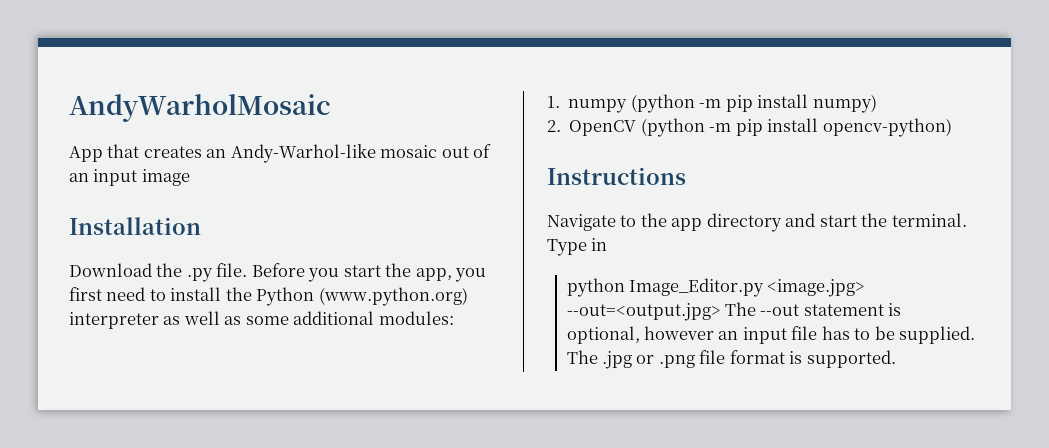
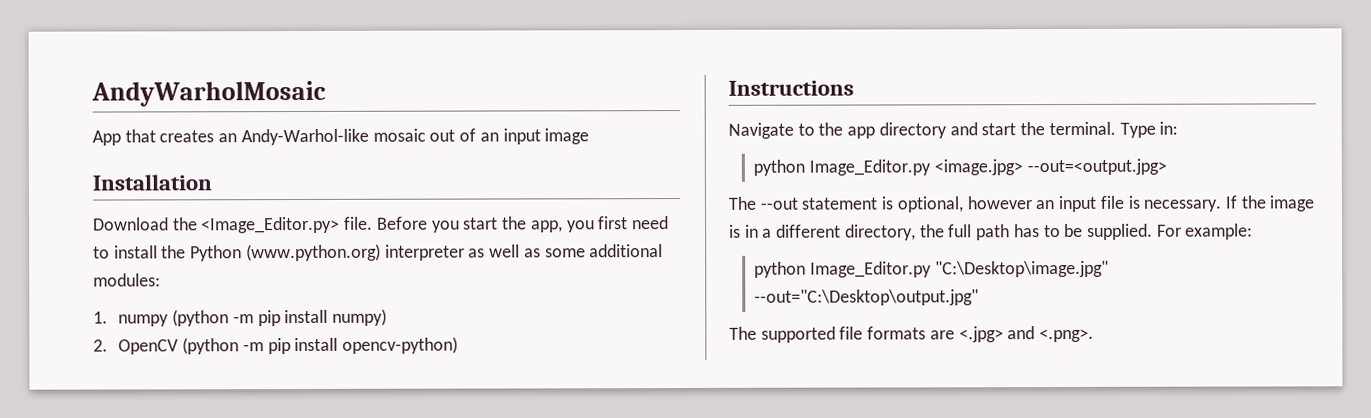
- Download the .py file.
+ Download the <Image_Editor.py> file.
- Type in
+ Type in:
- python Image_Editor.py <image.jpg> --out=<output.jpg> The --out statement is optional, however an input file has to be supplied. The .jpg or .png file format is supported.
+ python Image_Editor.py <image.jpg> --out=<output.jpg>
+ The --out statement is optional, however an input file is necessary. If the image is in a different directory, the full path has to be supplied. For example:
+ python Image_Editor.py "C:\Desktop\image.jpg" --out="C:\Desktop\output.jpg"
+ The supported file formats are <.jpg> and <.png>.

